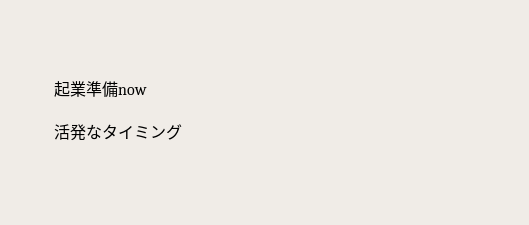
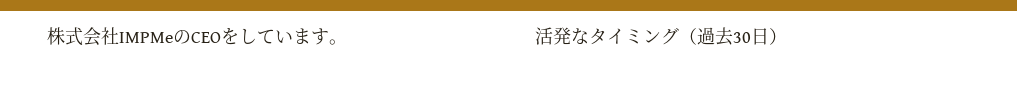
- 起業準備now
+ 株式会社IMPMeのCEOをしています。
- 活発なタイミング
+ 活発なタイミング（過去30日）

